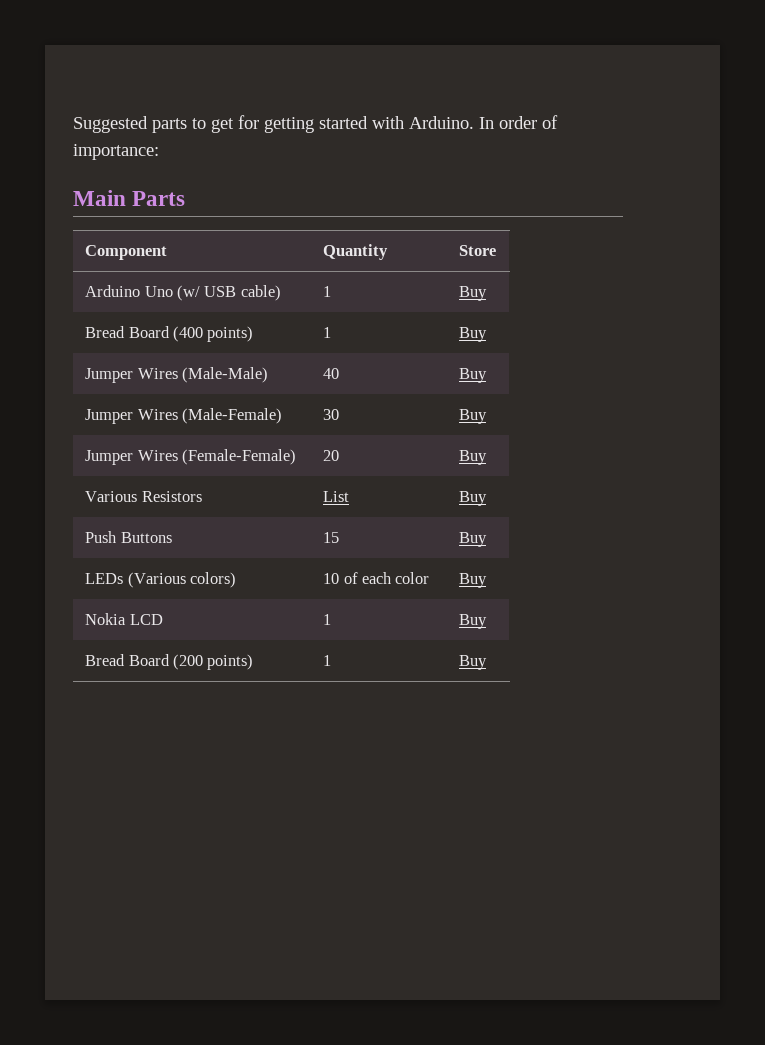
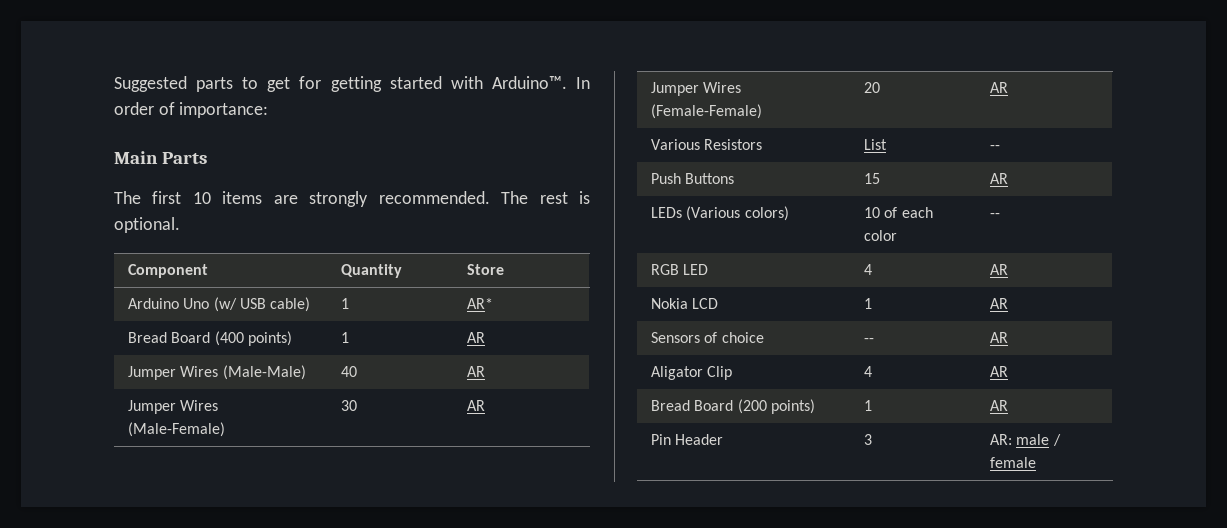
- Suggested parts to get for getting started with Arduino.
+ Suggested parts to get for getting started with Arduino™.
+ The first 10 items are strongly recommended. The rest is optional.
- Arduino Uno (w/ USB cable) | 1 | Buy
+ Arduino Uno (w/ USB cable) | 1 | AR*
- Bread Board (400 points) | 1 | Buy
+ Bread Board (400 points) | 1 | AR
- Jumper Wires (Male-Male) | 40 | Buy
+ Jumper Wires (Male-Male) | 40 | AR
- Jumper Wires (Male-Female) | 30 | Buy
+ Jumper Wires (Male-Female) | 30 | AR
- Jumper Wires (Female-Female) | 20 | Buy
+ Jumper Wires (Female-Female) | 20 | AR
- Various Resistors | List | Buy
+ Various Resistors | List | --
- Push Buttons | 15 | Buy
+ Push Buttons | 15 | AR
- LEDs (Various colors) | 10 of each color | Buy
- Nokia LCD | 1 | Buy
+ LEDs (Various colors) | 10 of each color | --
+ RGB LED | 4 | AR
+ Nokia LCD | 1 | AR
+ Sensors of choice | -- | AR
+ Aligator Clip | 4 | AR
- Bread Board (200 points) | 1 | Buy
+ Bread Board (200 points) | 1 | AR
+ Pin Header | 3 | AR: male / female

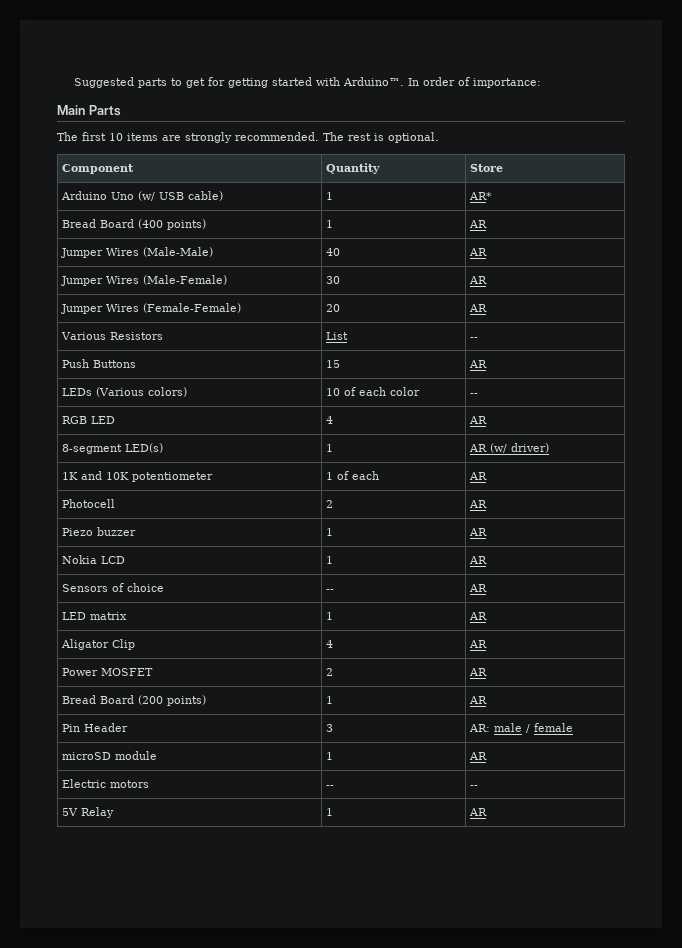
+ 8-segment LED(s) | 1 | AR (w/ driver)
+ 1K and 10K potentiometer | 1 of each | AR
+ Photocell | 2 | AR
+ Piezo buzzer | 1 | AR
+ LED matrix | 1 | AR
+ Power MOSFET | 2 | AR
+ microSD module | 1 | AR
+ Electric motors | -- | --
+ 5V Relay | 1 | AR

